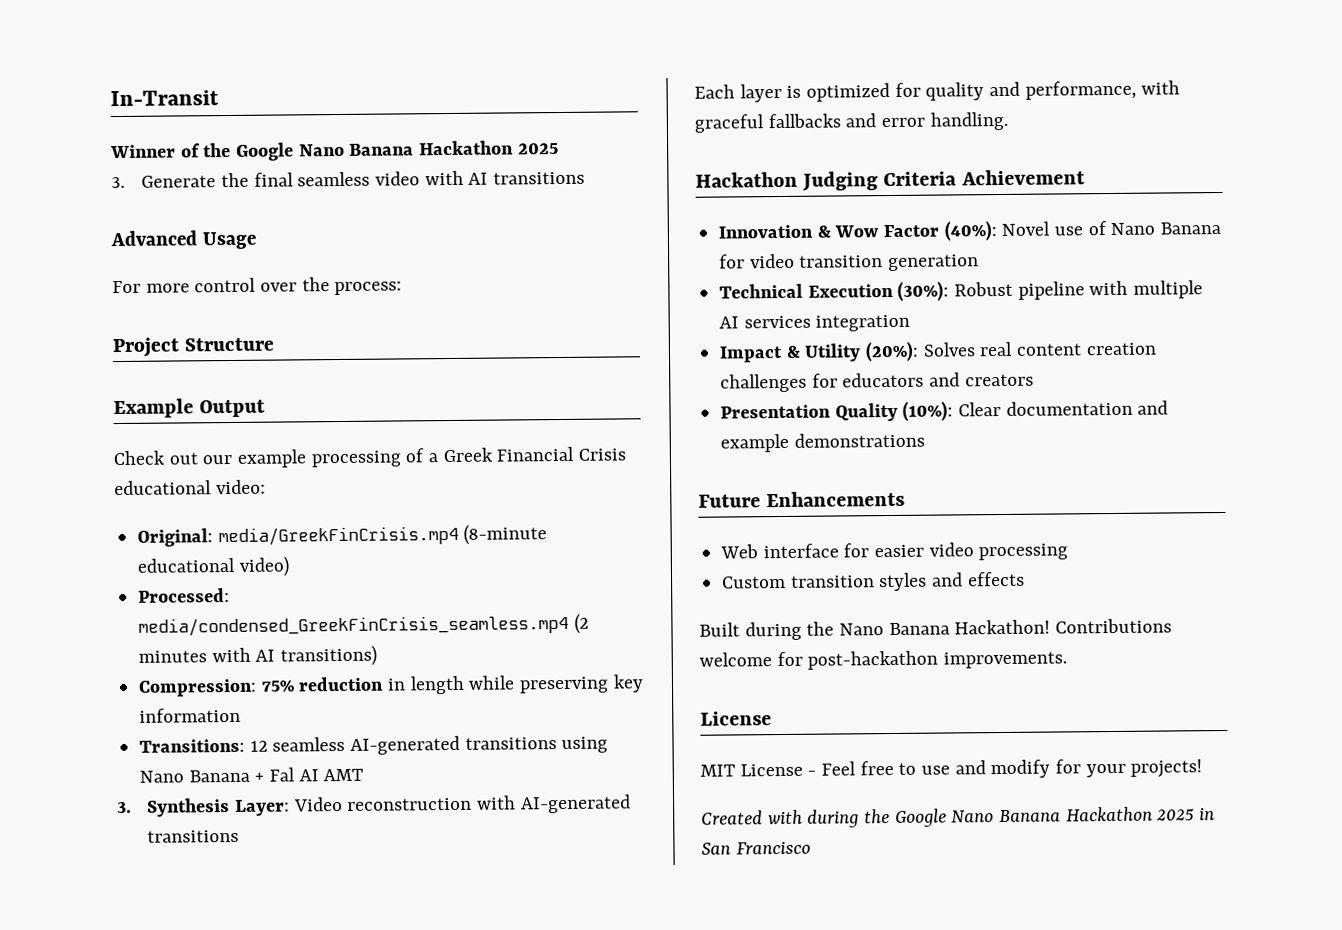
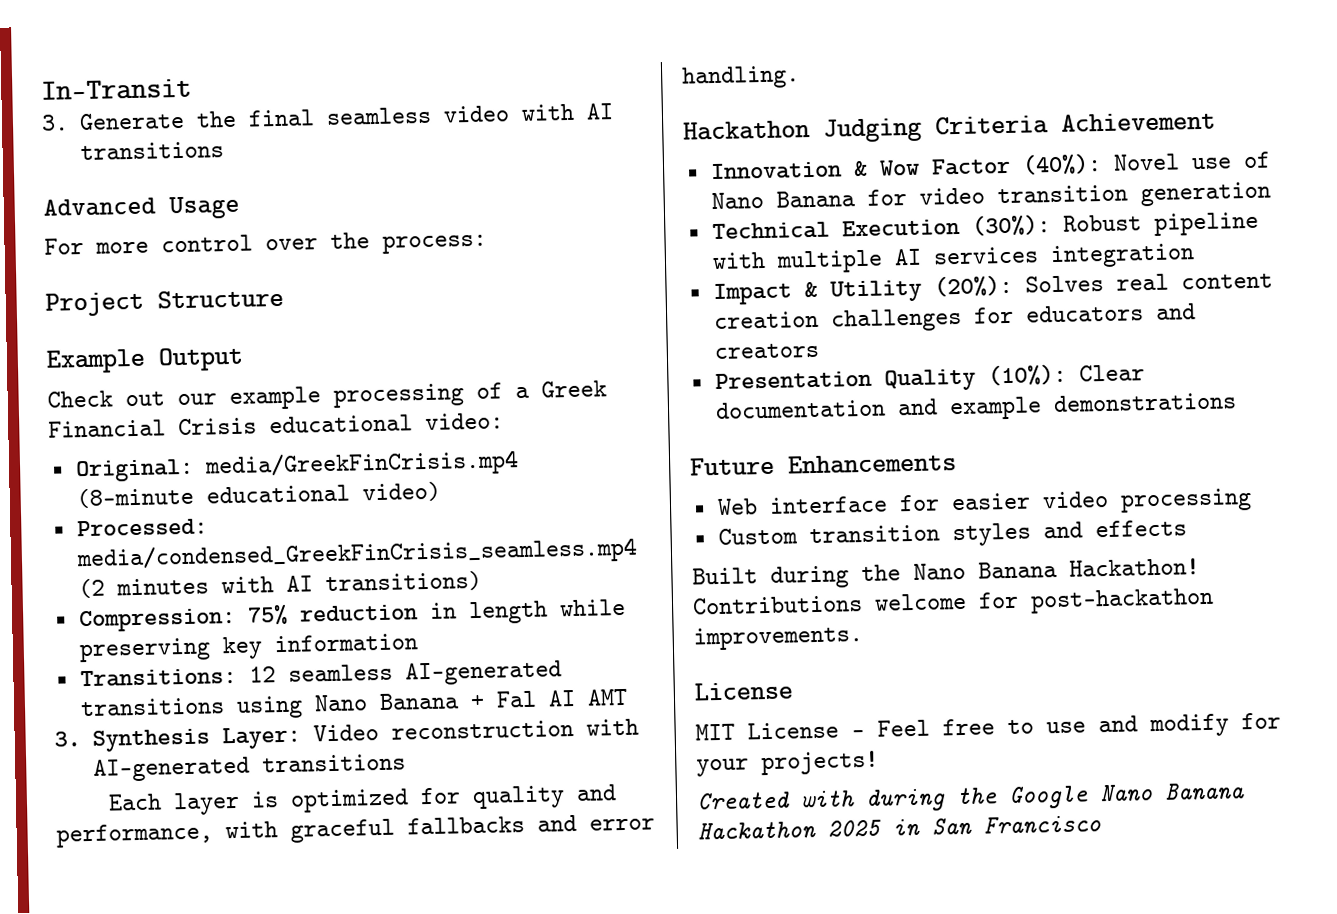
- Winner of the Google Nano Banana Hackathon 2025

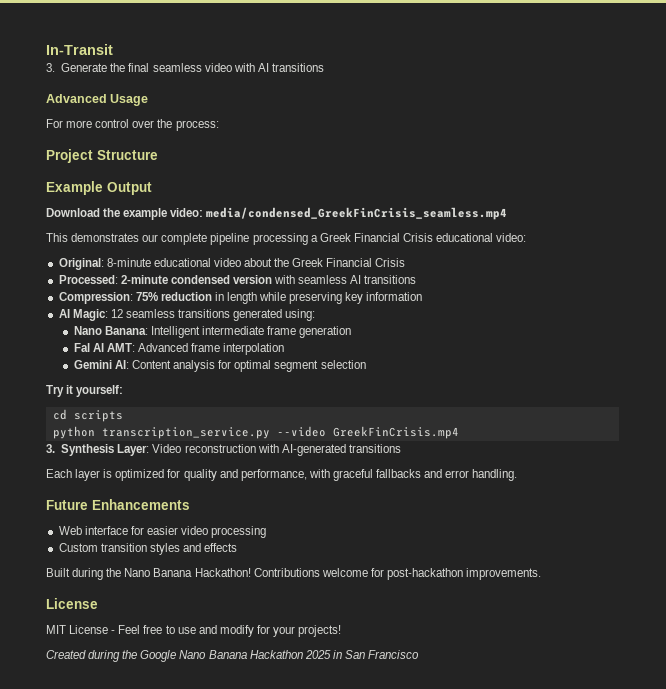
- Check out our example processing of a Greek Financial Crisis educational video:
+ Download the example video: media/condensed_GreekFinCrisis_seamless.mp4
+ This demonstrates our complete pipeline processing a Greek Financial Crisis educational video:
- Original: media/GreekFinCrisis.mp4 (8-minute educational video)
- Processed: media/condensed_GreekFinCrisis_seamless.mp4 (2 minutes with AI transitions)
+ Original: 8-minute educational video about the Greek Financial Crisis
+ Processed: 2-minute condensed version with seamless AI transitions
- Transitions: 12 seamless AI-generated transitions using Nano Banana + Fal AI AMT
+ AI Magic: 12 seamless transitions generated using:
+ Nano Banana: Intelligent intermediate frame generation
+ Fal AI AMT: Advanced frame interpolation
+ Gemini AI: Content analysis for optimal segment selection
+ Try it yourself:
+ cd scripts
+ python transcription_service.py --video GreekFinCrisis.mp4
- Hackathon Judging Criteria Achievement
- Innovation & Wow Factor (40%): Novel use of Nano Banana for video transition generation
- Technical Execution (30%): Robust pipeline with multiple AI services integration
- Impact & Utility (20%): Solves real content creation challenges for educators and creators
- Presentation Quality (10%): Clear documentation and example demonstrations
- Created with during the Google Nano Banana Hackathon 2025 in San Francisco
+ Created during the Google Nano Banana Hackathon 2025 in San Francisco

